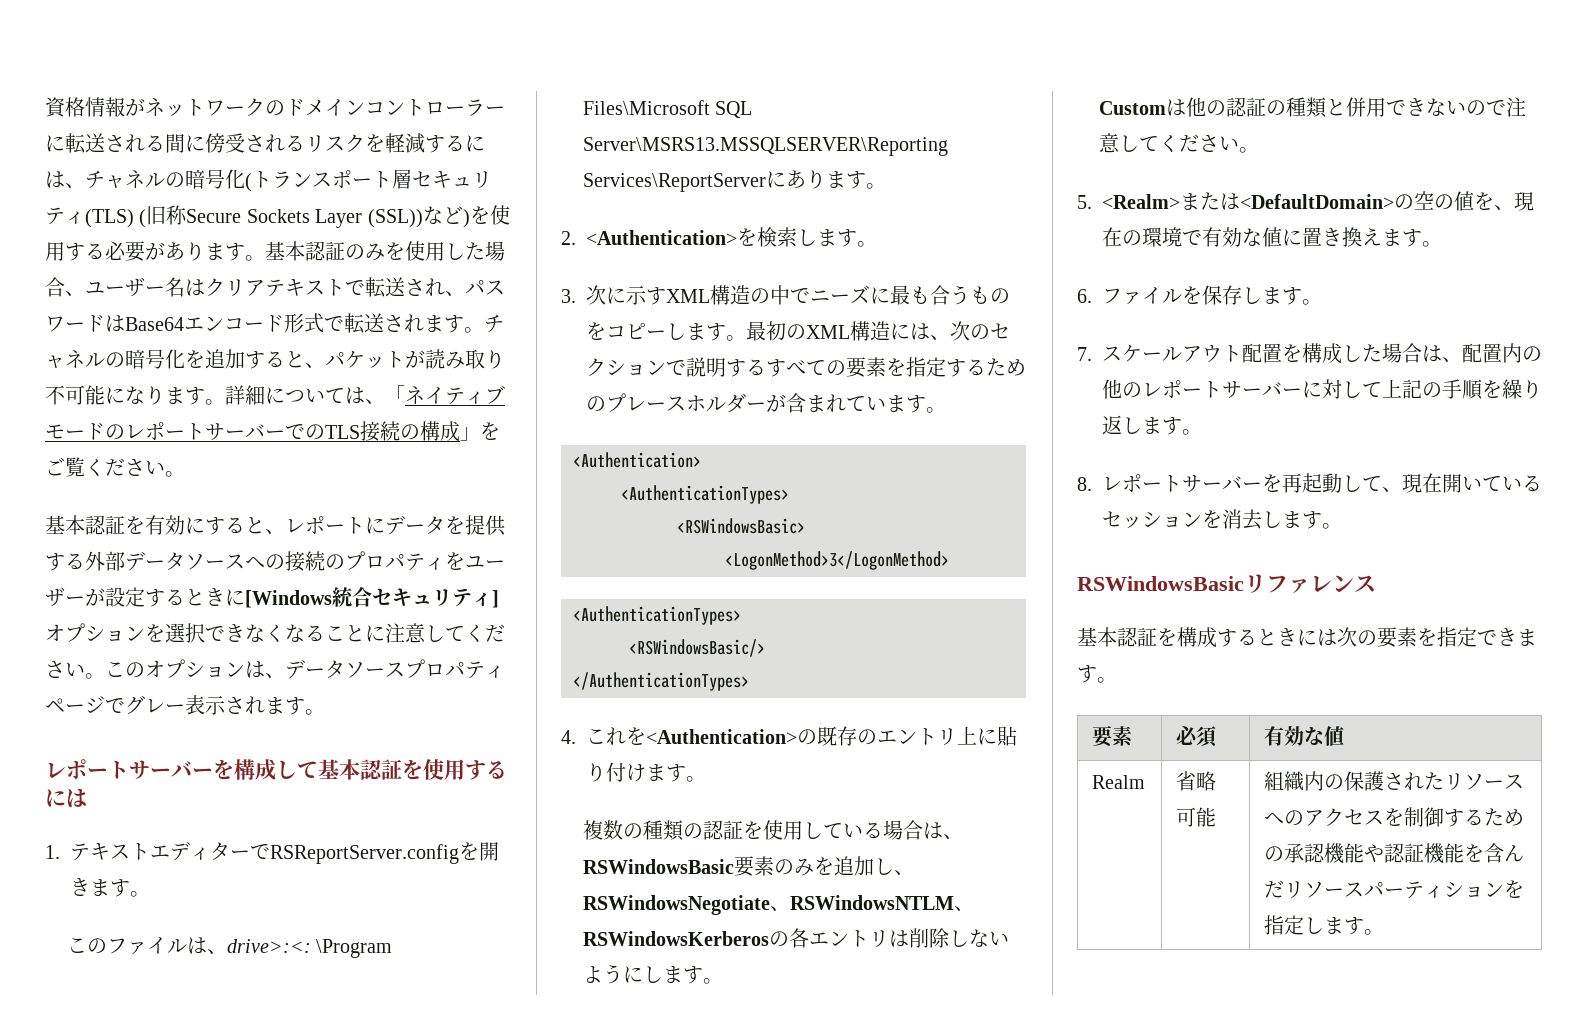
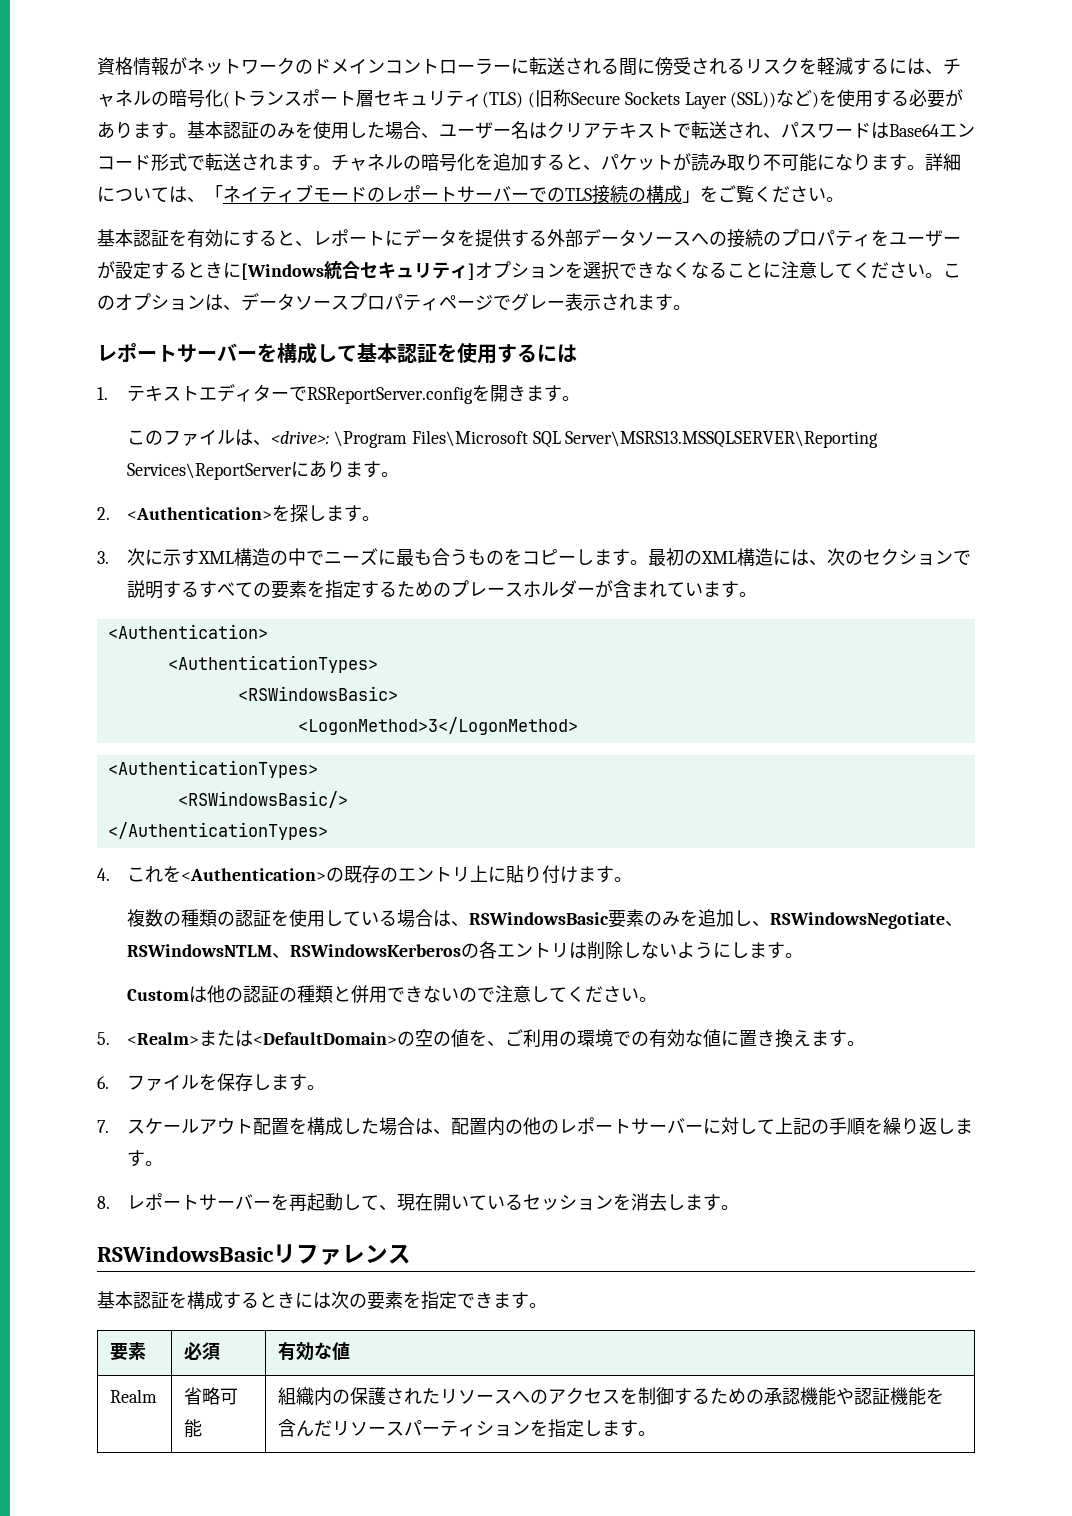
- このファイルは、drive>:<: \Program Files\Microsoft SQL Server\MSRS13.MSSQLSERVER\Reporting Services\ReportServerにあります。
+ このファイルは、<drive>: \Program Files\Microsoft SQL Server\MSRS13.MSSQLSERVER\Reporting Services\ReportServerにあります。
- 2. <Authentication>を検索します。
+ 2. <Authentication>を探します。
- 5. <Realm>または<DefaultDomain>の空の値を、現在の環境で有効な値に置き換えます。
+ 5. <Realm>または<DefaultDomain>の空の値を、ご利用の環境での有効な値に置き換えます。

